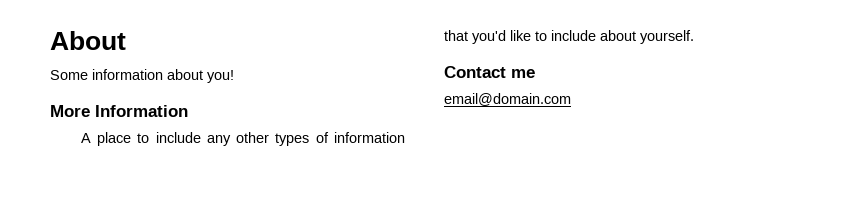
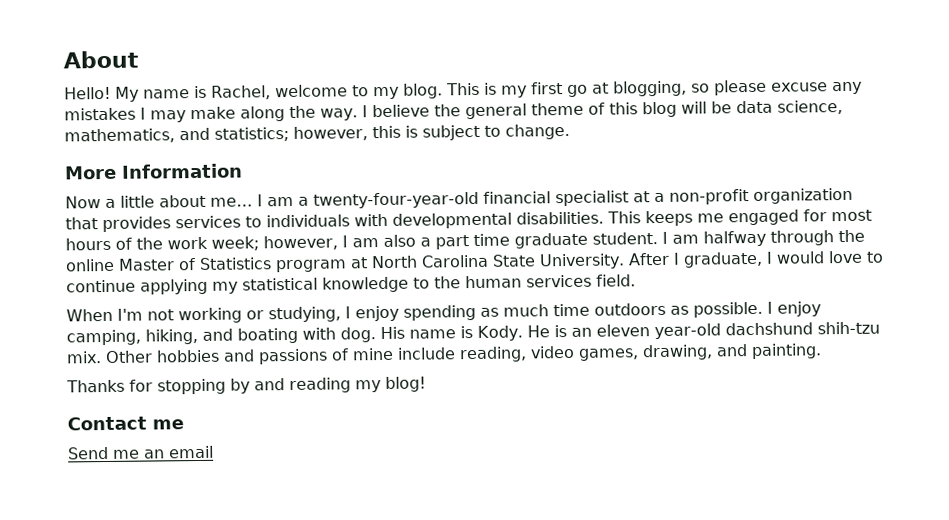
- Some information about you!
+ Hello! My name is Rachel, welcome to my blog. This is my first go at blogging, so please excuse any mistakes I may make along the way. I believe the general theme of this blog will be data science, mathematics, and statistics; however, this is subject to change.
  More Information
- A place to include any other types of information that you'd like to include about yourself.
+ Now a little about me… I am a twenty-four-year-old financial specialist at a non-profit organization that provides services to individuals with developmental disabilities. This keeps me engaged for most hours of the work week; however, I am also a part time graduate student. I am halfway through the online Master of Statistics program at North Carolina State University. After I graduate, I would love to continue applying my statistical knowledge to the human services field.
+ When I'm not working or studying, I enjoy spending as much time outdoors as possible. I enjoy camping, hiking, and boating with dog. His name is Kody. He is an eleven year-old dachshund shih-tzu mix. Other hobbies and passions of mine include reading, video games, drawing, and painting.
+ Thanks for stopping by and reading my blog!
  Contact me
- email@domain.com
+ Send me an email

